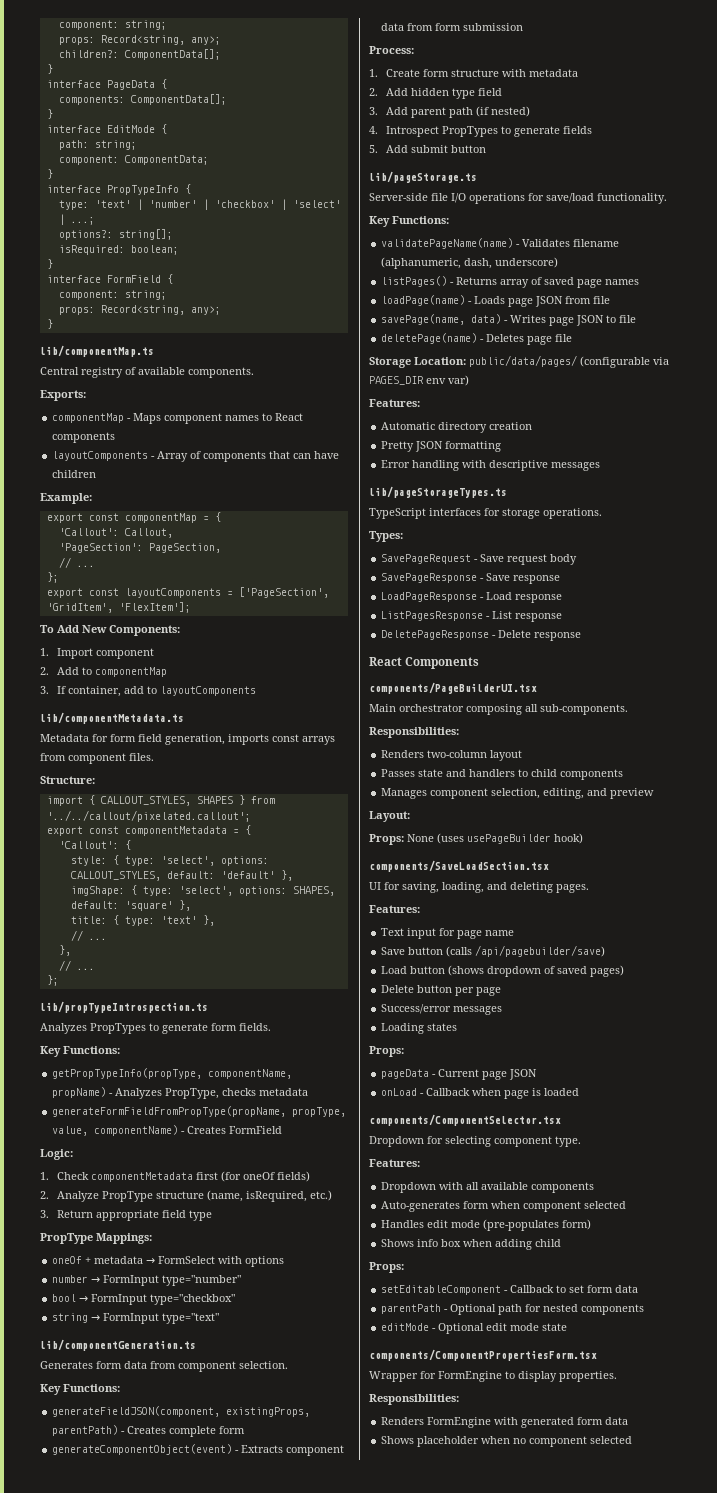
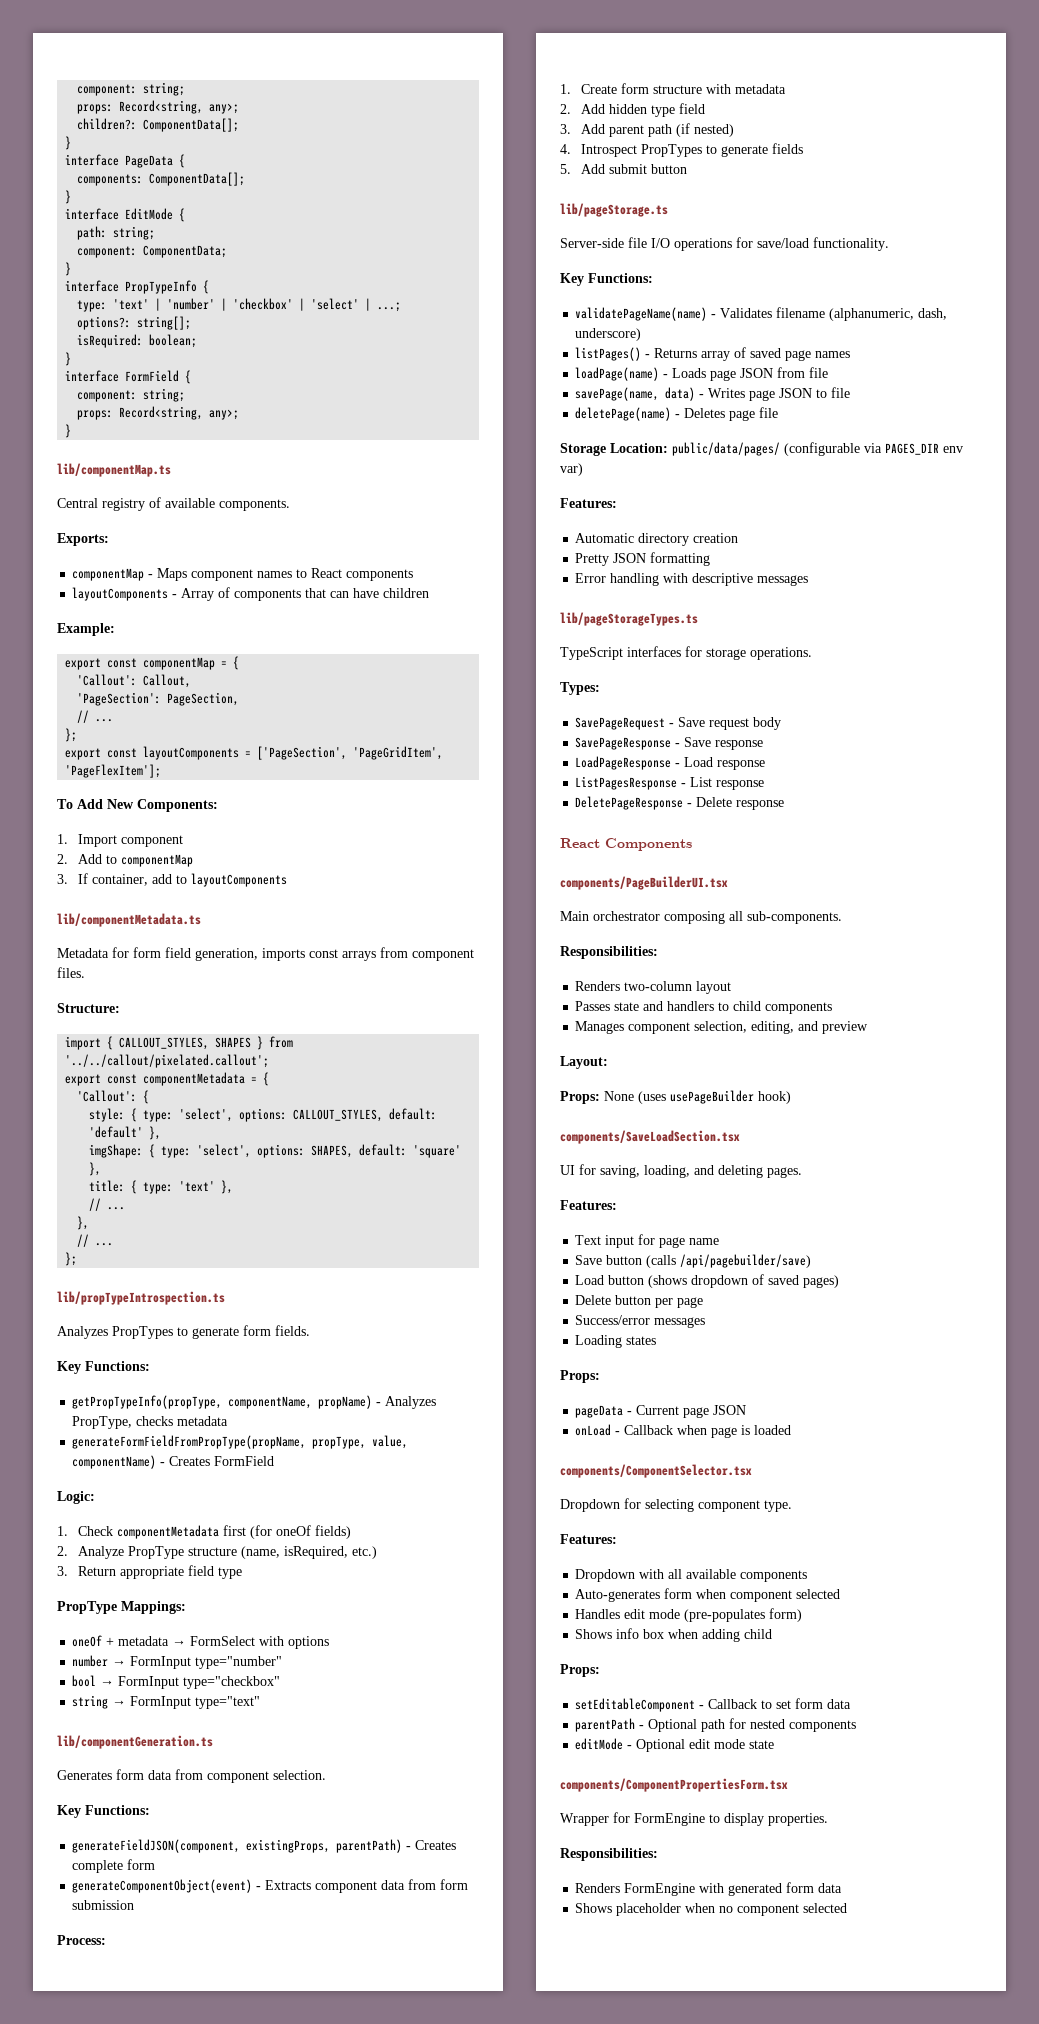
- export const layoutComponents = ['PageSection', 'GridItem', 'FlexItem'];
+ export const layoutComponents = ['PageSection', 'PageGridItem', 'PageFlexItem'];

